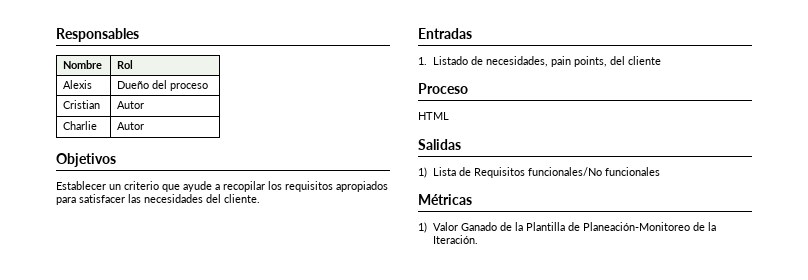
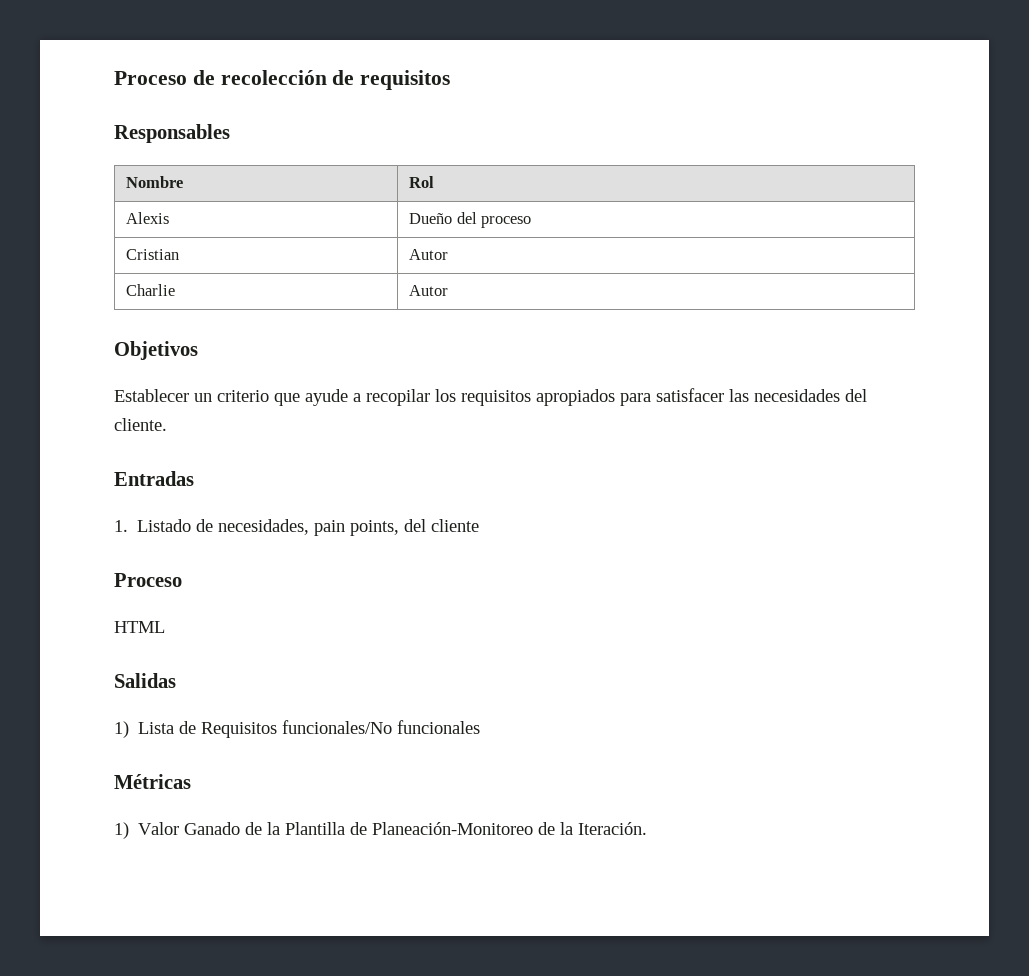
+ Proceso de recolección de requisitos

